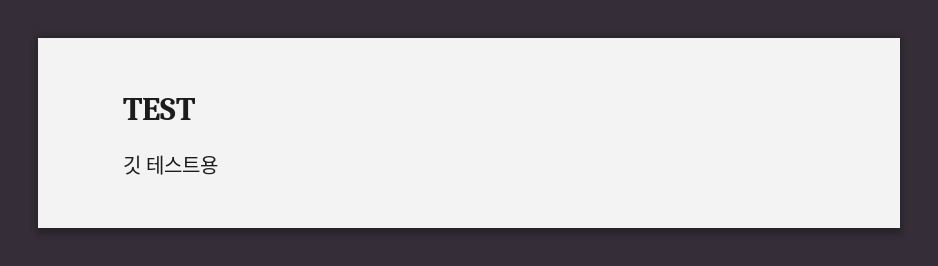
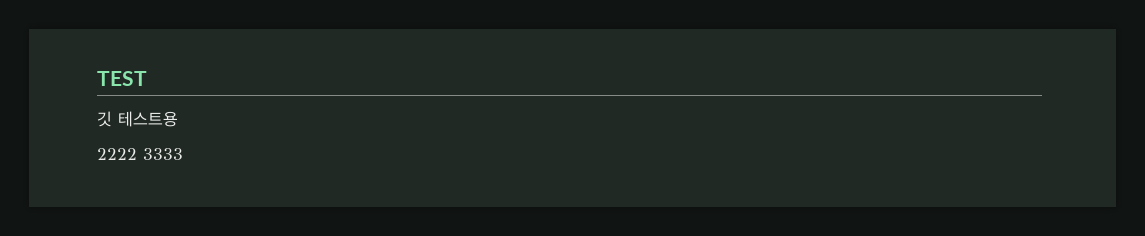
+ 2222 3333

